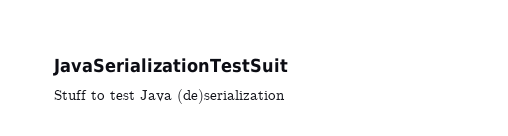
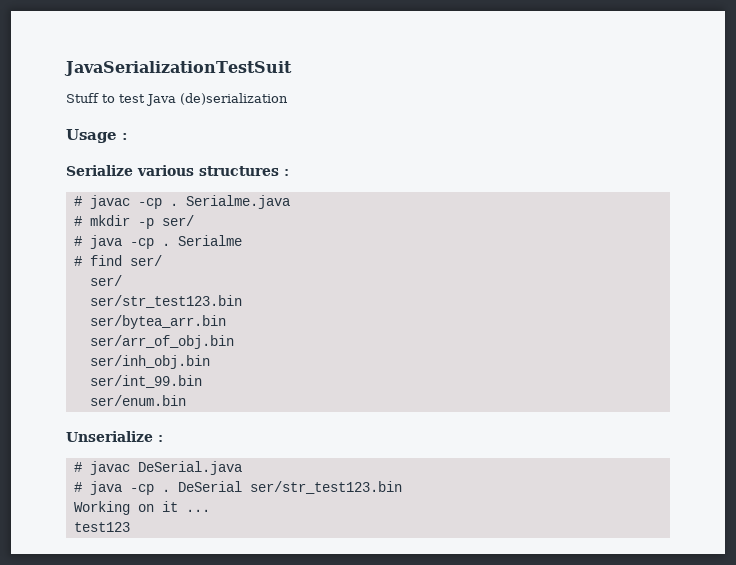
+ Usage :
+ Serialize various structures :
+ # javac -cp . Serialme.java
+ # mkdir -p ser/
+ # java -cp . Serialme
+ # find ser/
+ ser/
+ ser/str_test123.bin
+ ser/bytea_arr.bin
+ ser/arr_of_obj.bin
+ ser/inh_obj.bin
+ ser/int_99.bin
+ ser/enum.bin
+ Unserialize :
+ # javac DeSerial.java
+ # java -cp . DeSerial ser/str_test123.bin
+ Working on it ...
+ test123

